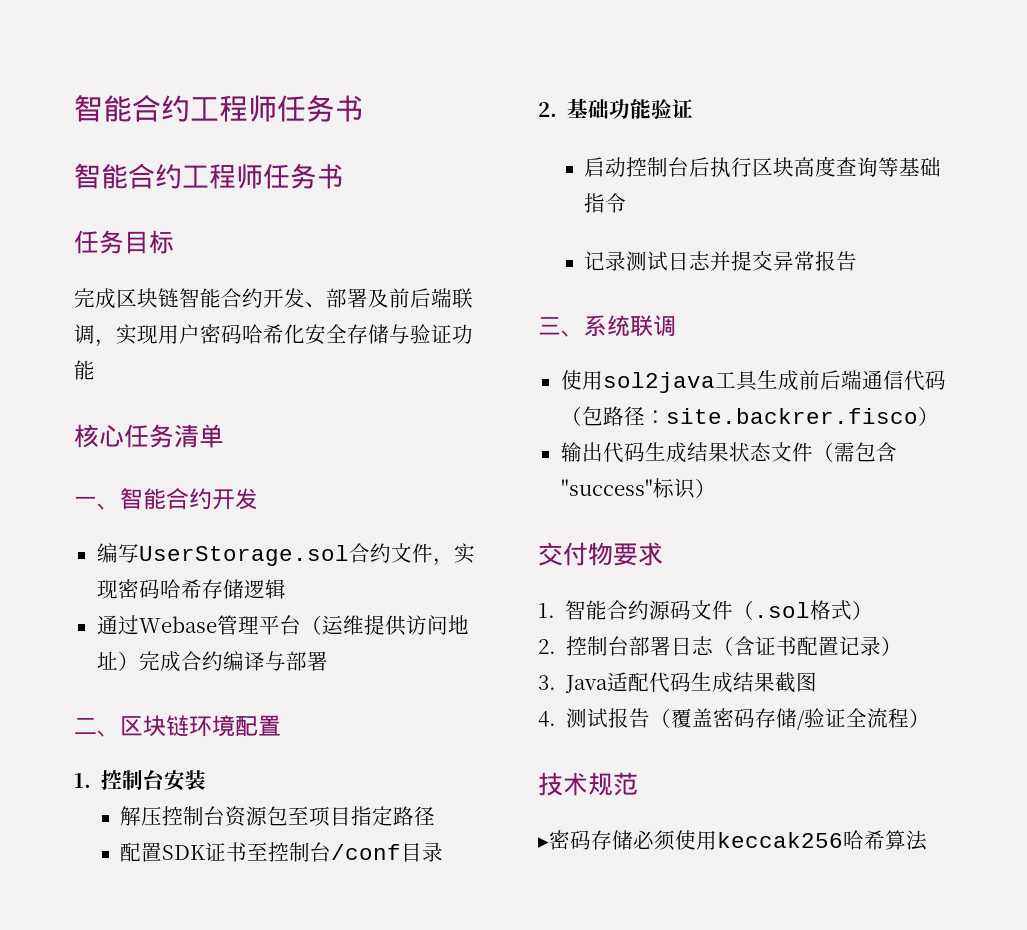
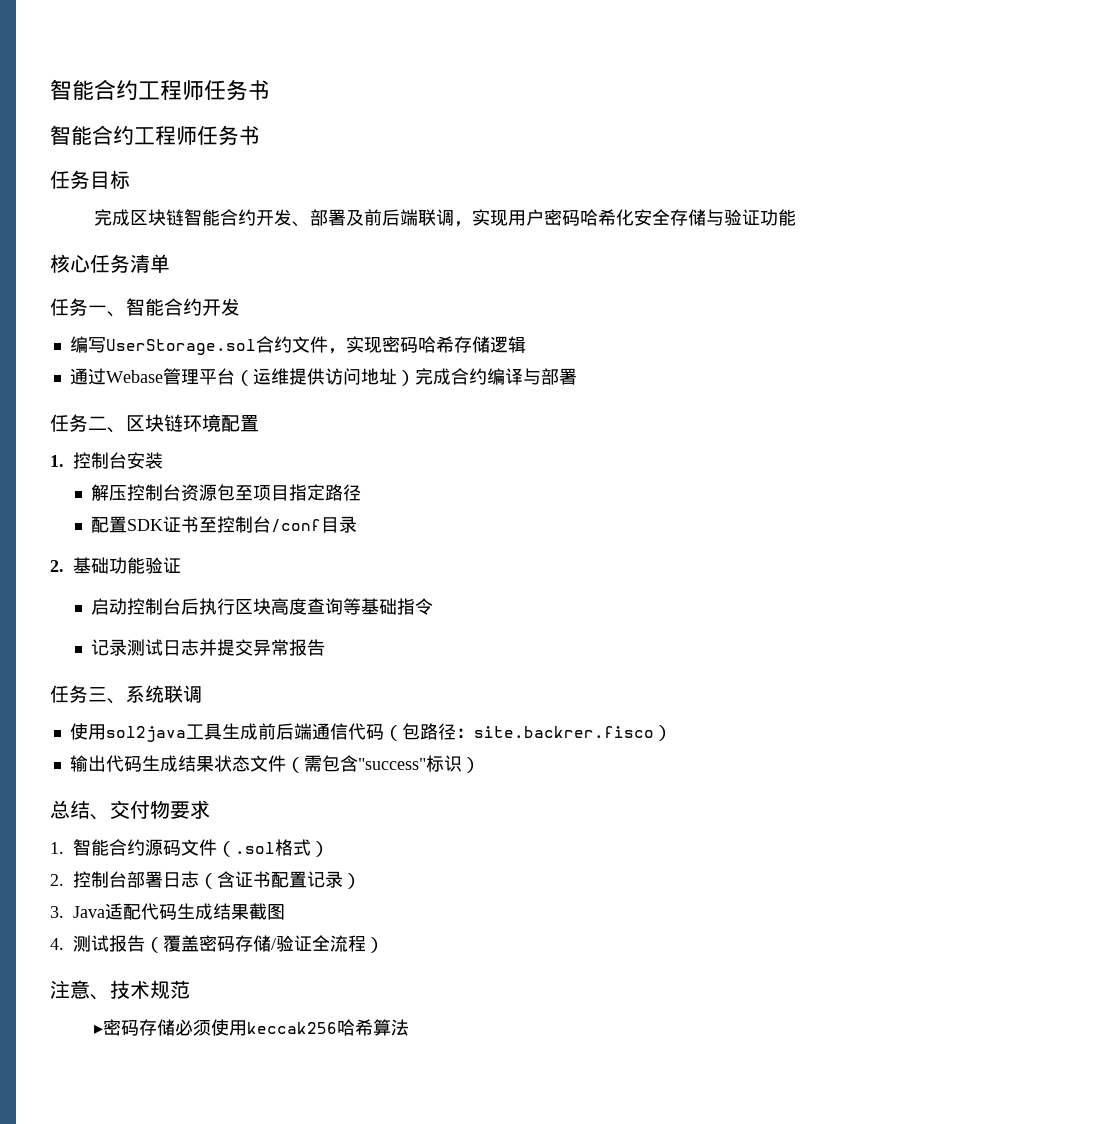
- 一、智能合约开发
+ 任务一、智能合约开发
- 二、区块链环境配置
+ 任务二、区块链环境配置
- 三、系统联调
+ 任务三、系统联调
- 交付物要求
+ 总结、交付物要求
- 技术规范
+ 注意、技术规范

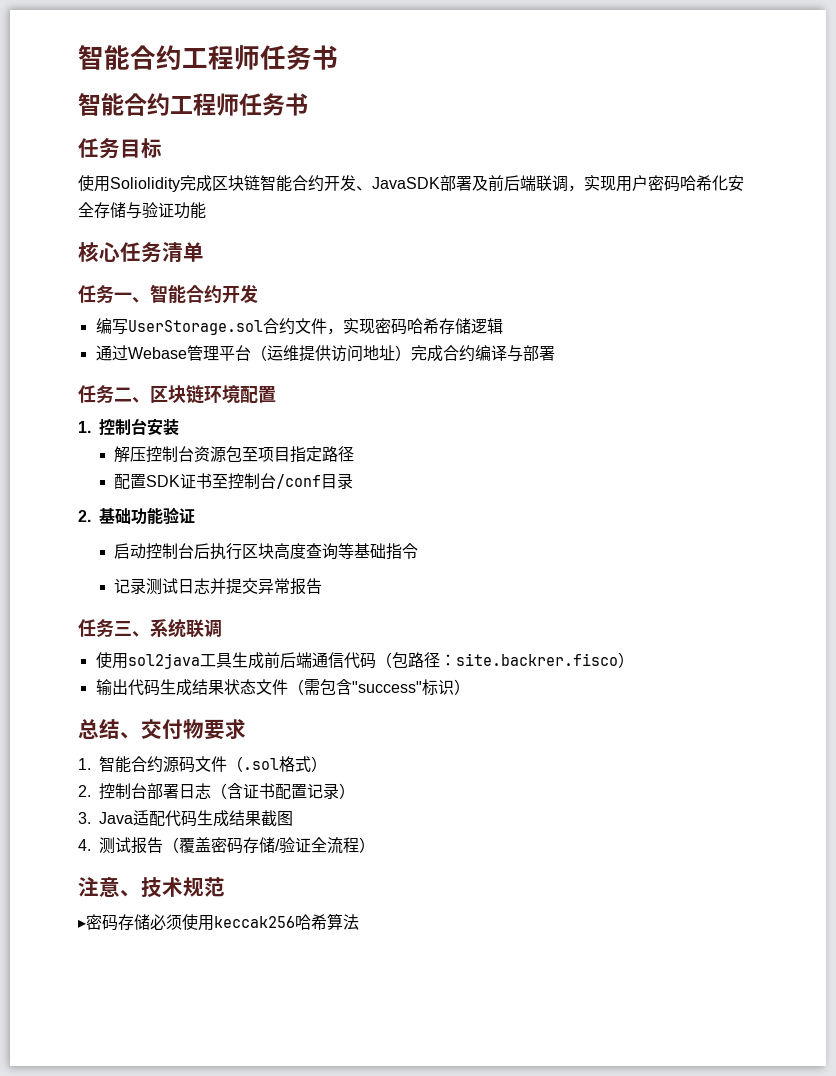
- 完成区块链智能合约开发、部署及前后端联调，实现用户密码哈希化安全存储与验证功能
+ 使用Soliolidity完成区块链智能合约开发、JavaSDK部署及前后端联调，实现用户密码哈希化安全存储与验证功能

